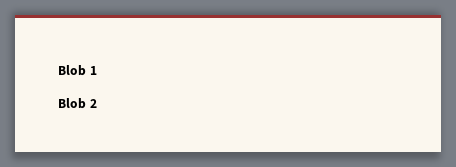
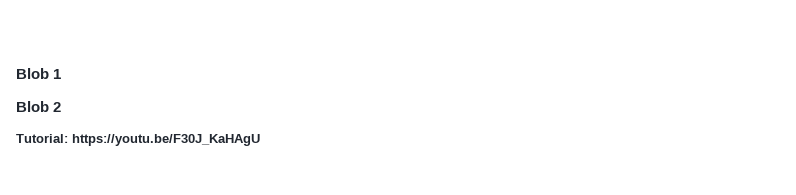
+ Tutorial: https://youtu.be/F30J_KaHAgU

